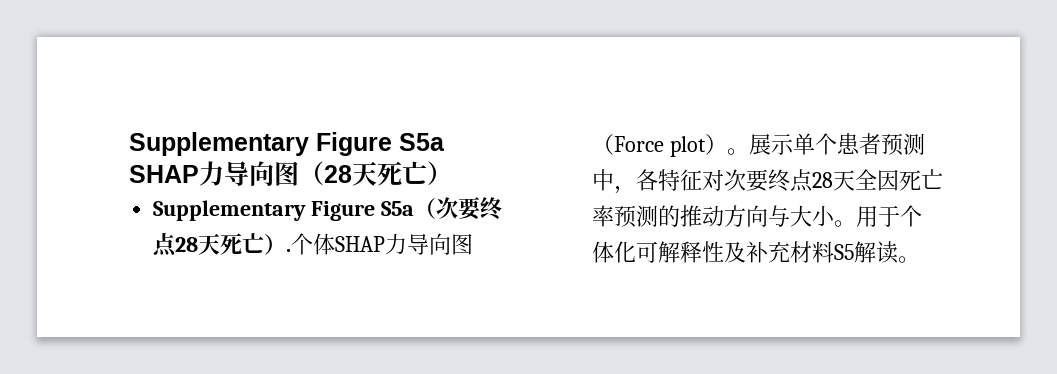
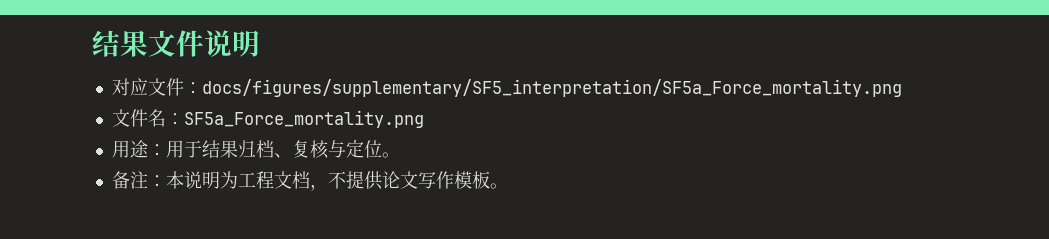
- Supplementary Figure S5a SHAP力导向图（28天死亡）
- Supplementary Figure S5a（次要终点28天死亡）.个体SHAP力导向图（Force plot）。展示单个患者预测中，各特征对次要终点28天全因死亡率预测的推动方向与大小。用于个体化可解释性及补充材料S5解读。
+ 结果文件说明
+ 对应文件：docs/figures/supplementary/SF5_interpretation/SF5a_Force_mortality.png
+ 文件名：SF5a_Force_mortality.png
+ 用途：用于结果归档、复核与定位。
+ 备注：本说明为工程文档，不提供论文写作模板。

